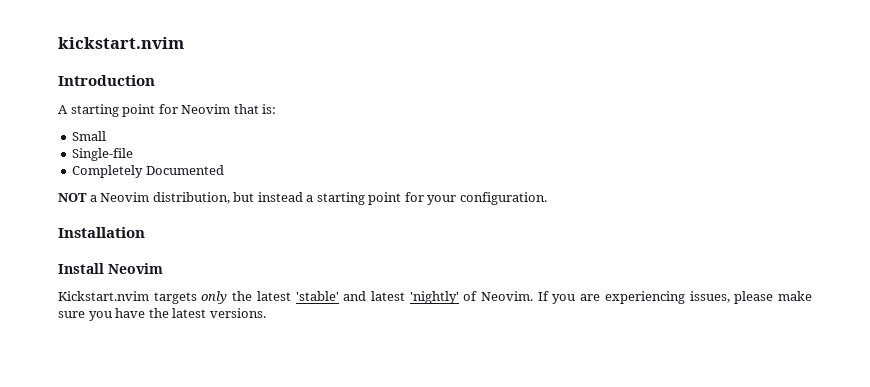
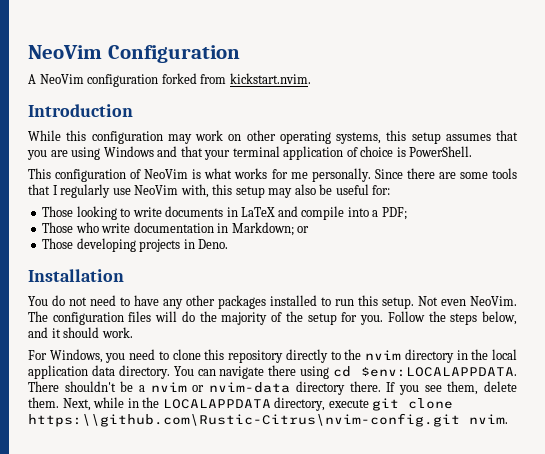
- kickstart.nvim
+ NeoVim Configuration
+ A NeoVim configuration forked from kickstart.nvim.
  Introduction
- A starting point for Neovim that is:
- Small
- Single-file
- Completely Documented
- NOT a Neovim distribution, but instead a starting point for your configuration.
+ While this configuration may work on other operating systems, this setup assumes that you are using Windows and that your terminal application of choice is PowerShell.
+ This configuration of NeoVim is what works for me personally. Since there are some tools that I regularly use NeoVim with, this setup may also be useful for:
+ Those looking to write documents in LaTeX and compile into a PDF;
+ Those who write documentation in Markdown; or
+ Those developing projects in Deno.
  Installation
- Install Neovim
- Kickstart.nvim targets only the latest 'stable' and latest 'nightly' of Neovim. If you are experiencing issues, please make sure you have the latest versions.
+ You do not need to have any other packages installed to run this setup. Not even NeoVim. The configuration files will do the majority of the setup for you. Follow the steps below, and it should work.
+ For Windows, you need to clone this repository directly to the nvim directory in the local application data directory. You can navigate there using cd $env:LOCALAPPDATA. There shouldn't be a nvim or nvim-data directory there. If you see them, delete them. Next, while in the LOCALAPPDATA directory, execute git clone https:\\github.com\Rustic-Citrus\nvim-config.git nvim.

